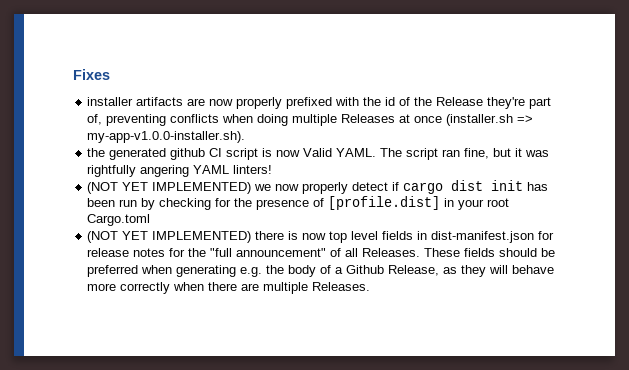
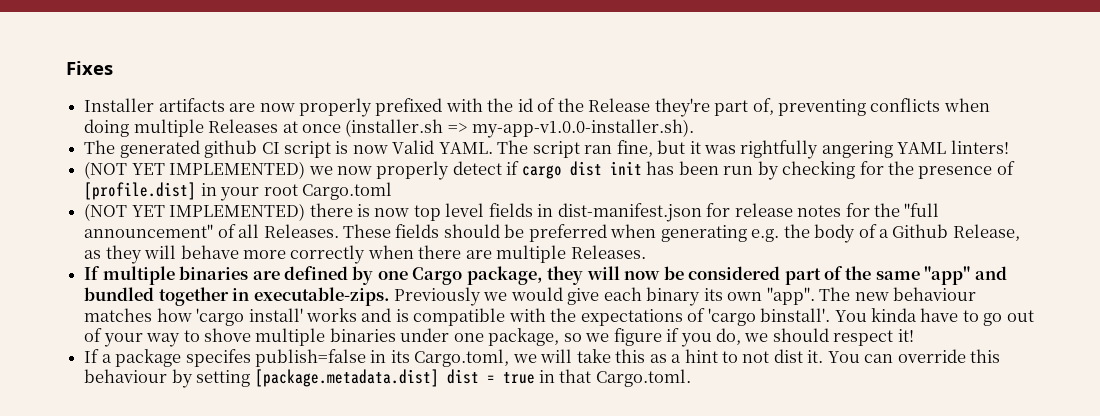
- installer artifacts are now properly prefixed with the id of the Release they're part of, preventing conflicts when doing multiple Releases at once (installer.sh => my-app-v1.0.0-installer.sh).
+ Installer artifacts are now properly prefixed with the id of the Release they're part of, preventing conflicts when doing multiple Releases at once (installer.sh => my-app-v1.0.0-installer.sh).
- the generated github CI script is now Valid YAML.
+ The generated github CI script is now Valid YAML.
+ If multiple binaries are defined by one Cargo package, they will now be considered part of the same "app" and bundled together in executable-zips. Previously we would give each binary its own "app". The new behaviour matches how 'cargo install' works and is compatible with the expectations of 'cargo binstall'. You kinda have to go out of your way to shove multiple binaries under one package, so we figure if you do, we should respect it!
+ If a package specifes publish=false in its Cargo.toml, we will take this as a hint to not dist it. You can override this behaviour by setting [package.metadata.dist] dist = true in that Cargo.toml.

